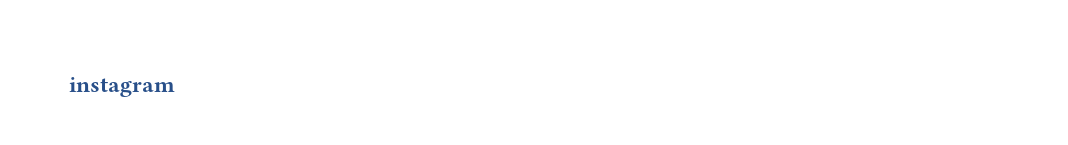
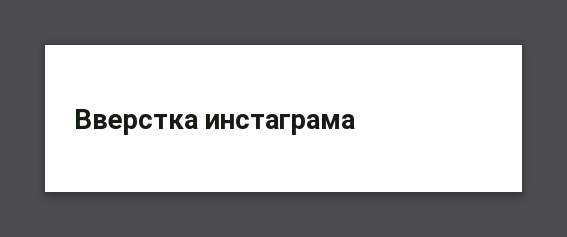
- instagram
+ Вверстка инстаграма

